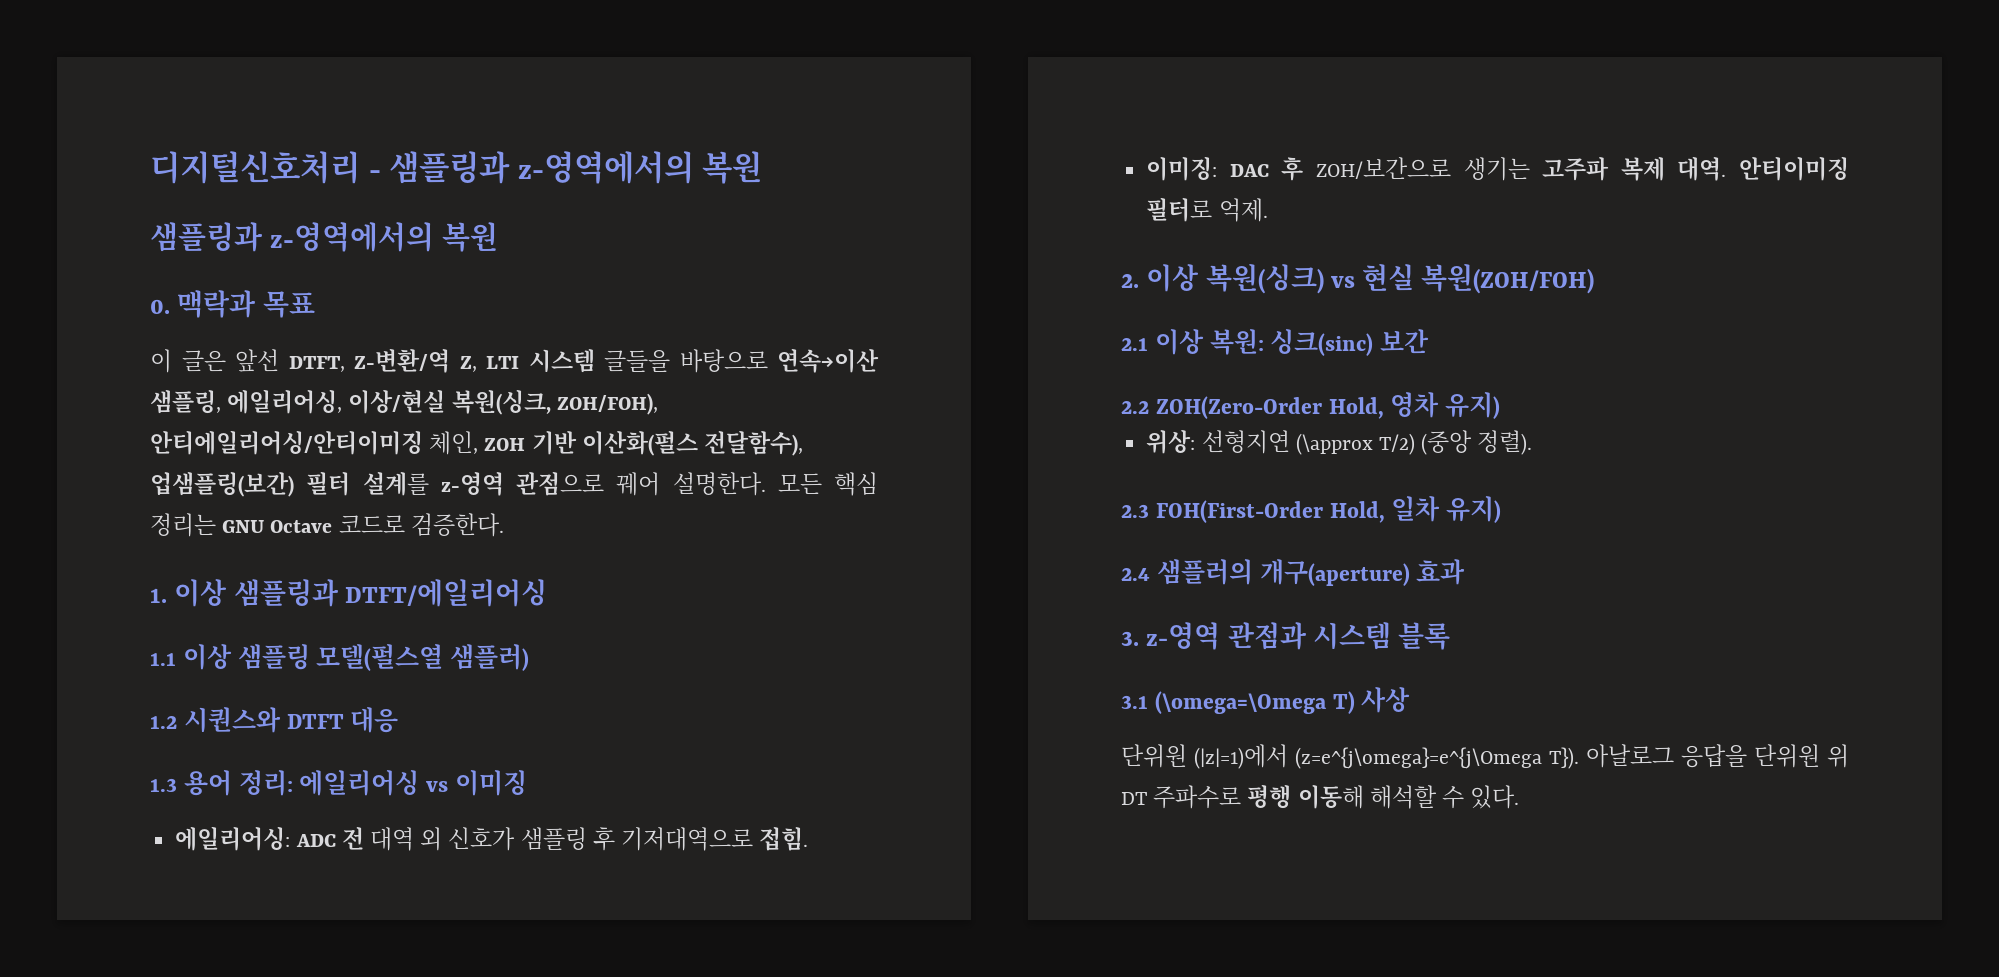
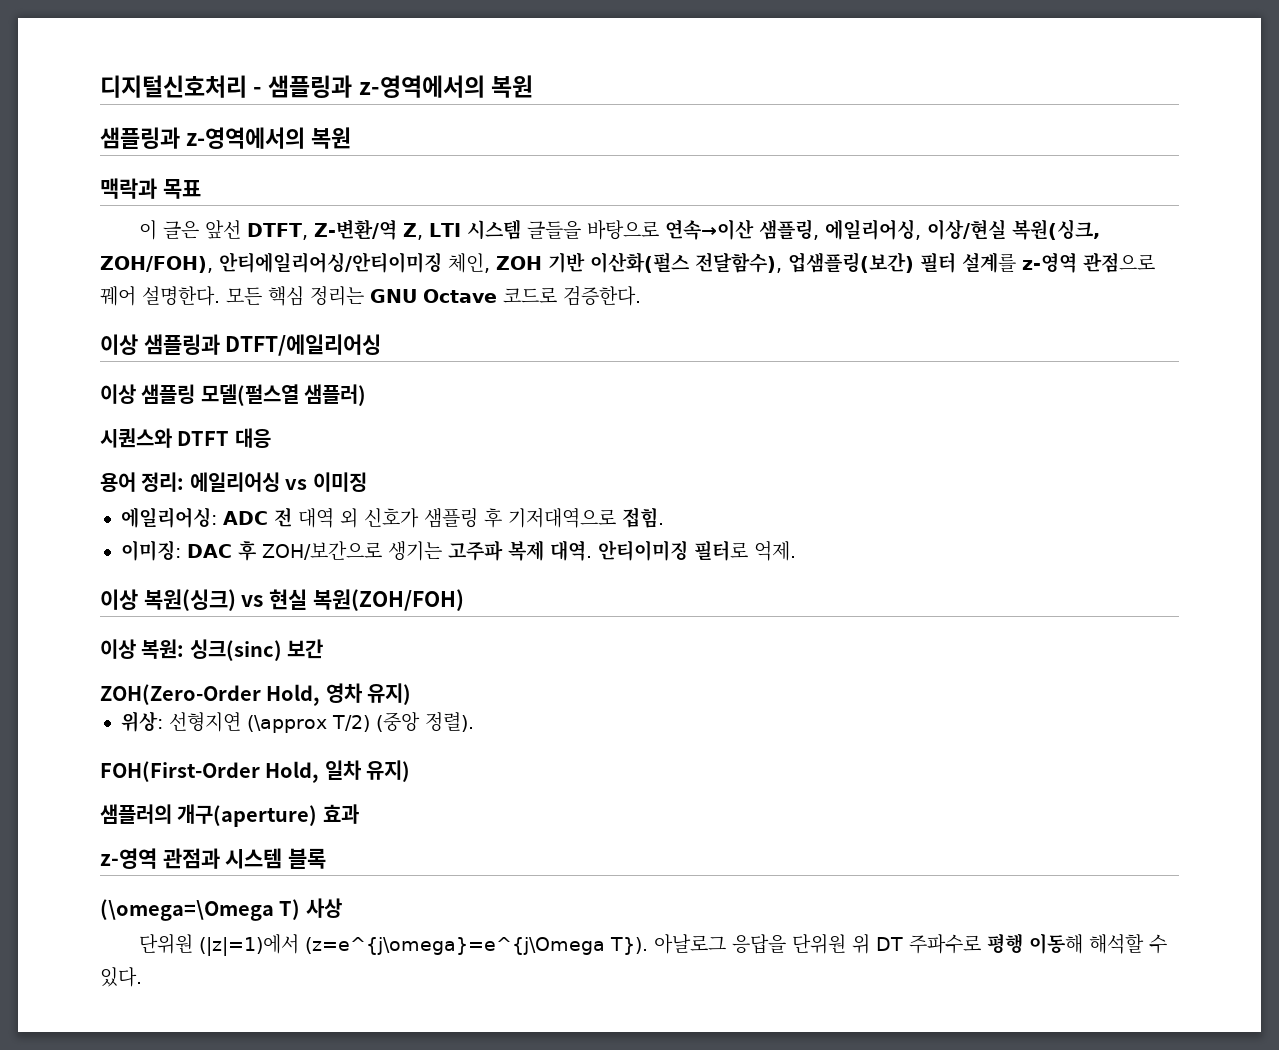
- 0. 맥락과 목표
+ 맥락과 목표
- 1. 이상 샘플링과 DTFT/에일리어싱
+ 이상 샘플링과 DTFT/에일리어싱
- 1.1 이상 샘플링 모델(펄스열 샘플러)
+ 이상 샘플링 모델(펄스열 샘플러)
- 1.2 시퀀스와 DTFT 대응
+ 시퀀스와 DTFT 대응
- 1.3 용어 정리: 에일리어싱 vs 이미징
+ 용어 정리: 에일리어싱 vs 이미징
- 2. 이상 복원(싱크) vs 현실 복원(ZOH/FOH)
+ 이상 복원(싱크) vs 현실 복원(ZOH/FOH)
- 2.1 이상 복원: 싱크(sinc) 보간
+ 이상 복원: 싱크(sinc) 보간
- 2.2 ZOH(Zero-Order Hold, 영차 유지)
+ ZOH(Zero-Order Hold, 영차 유지)
- 2.3 FOH(First-Order Hold, 일차 유지)
+ FOH(First-Order Hold, 일차 유지)
- 2.4 샘플러의 개구(aperture) 효과
+ 샘플러의 개구(aperture) 효과
- 3. z-영역 관점과 시스템 블록
+ z-영역 관점과 시스템 블록
- 3.1 (\omega=\Omega T) 사상
+ (\omega=\Omega T) 사상

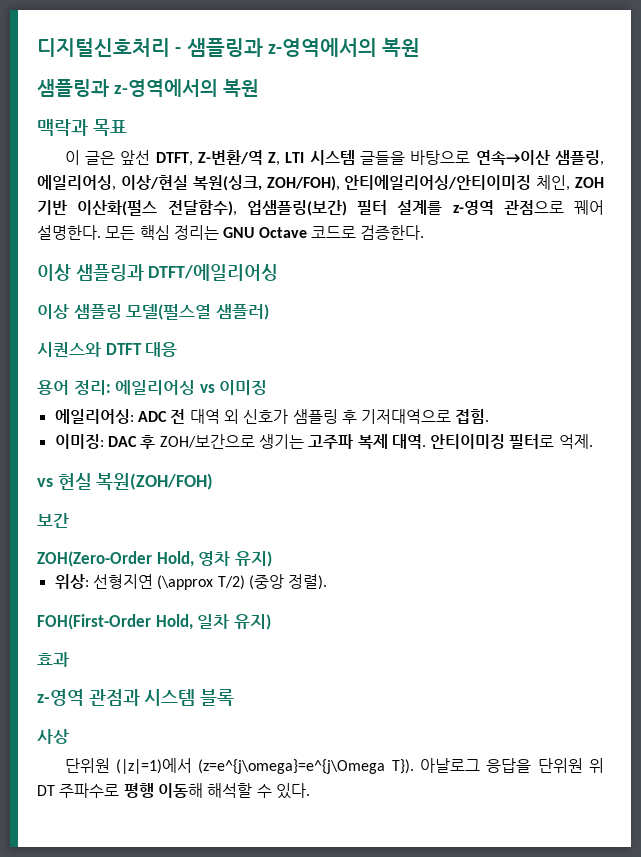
- 이상 복원(싱크) vs 현실 복원(ZOH/FOH)
+ vs 현실 복원(ZOH/FOH)
- 이상 복원: 싱크(sinc) 보간
+ 보간
- 샘플러의 개구(aperture) 효과
+ 효과
- (\omega=\Omega T) 사상
+ 사상

